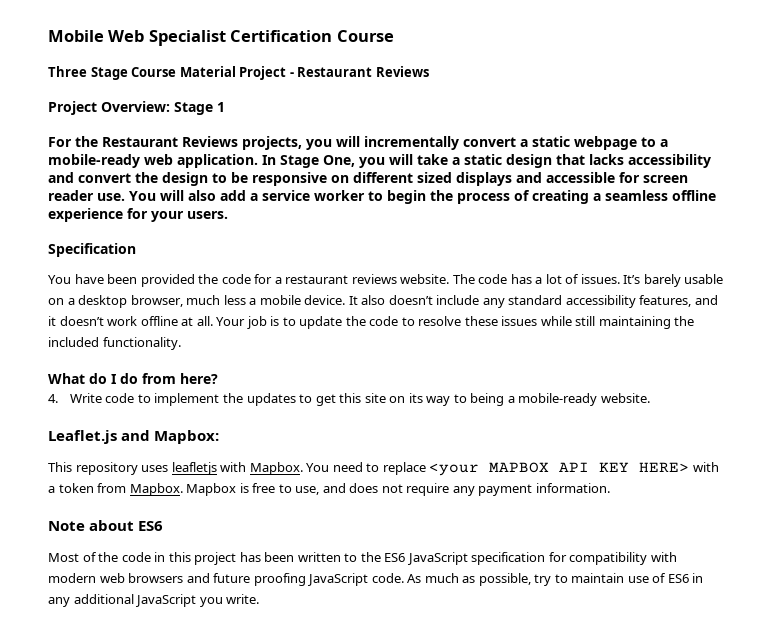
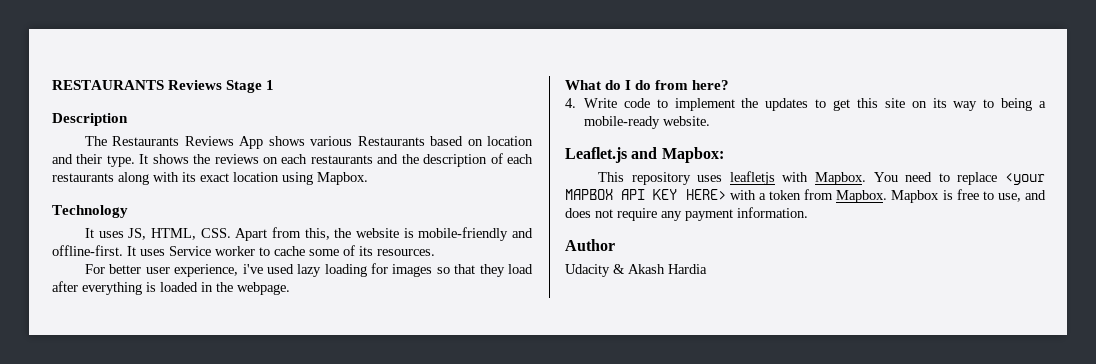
- Mobile Web Specialist Certification Course
- Three Stage Course Material Project - Restaurant Reviews
- Project Overview: Stage 1
+ RESTAURANTS Reviews Stage 1
- For the Restaurant Reviews projects, you will incrementally convert a static webpage to a mobile-ready web application. In Stage One, you will take a static design that lacks accessibility and convert the design to be responsive on different sized displays and accessible for screen reader use. You will also add a service worker to begin the process of creating a seamless offline experience for your users.
- Specification
- You have been provided the code for a restaurant reviews website. The code has a lot of issues. It’s barely usable on a desktop browser, much less a mobile device. It also doesn’t include any standard accessibility features, and it doesn’t work offline at all. Your job is to update the code to resolve these issues while still maintaining the included functionality.
+ Description
+ The Restaurants Reviews App shows various Restaurants based on location and their type. It shows the reviews on each restaurants and the description of each restaurants along with its exact location using Mapbox.
+ Technology
+ It uses JS, HTML, CSS. Apart from this, the website is mobile-friendly and offline-first. It uses Service worker to cache some of its resources.
+ For better user experience, i've used lazy loading for images so that they load after everything is loaded in the webpage.
- Note about ES6
- Most of the code in this project has been written to the ES6 JavaScript specification for compatibility with modern web browsers and future proofing JavaScript code. As much as possible, try to maintain use of ES6 in any additional JavaScript you write.
+ Author
+ Udacity & Akash Hardia

